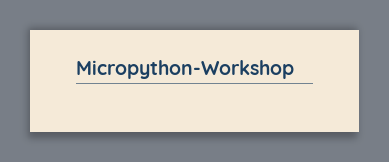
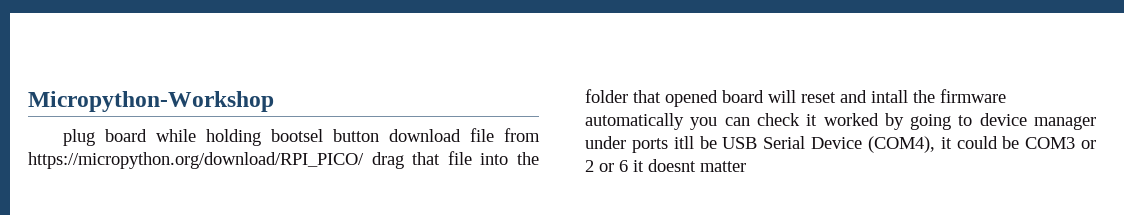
+ plug board while holding bootsel button download file from https://micropython.org/download/RPI_PICO/ drag that file into the folder that opened board will reset and intall the firmware automatically you can check it worked by going to device manager under ports itll be USB Serial Device (COM4), it could be COM3 or 2 or 6 it doesnt matter

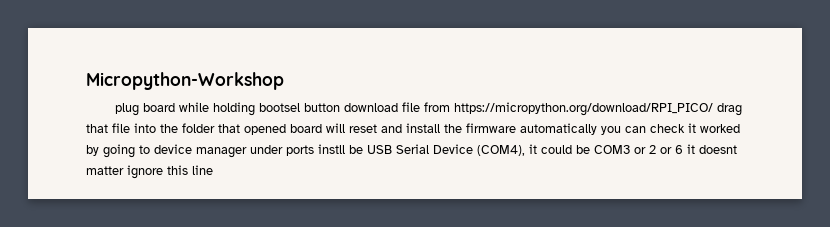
- plug board while holding bootsel button download file from https://micropython.org/download/RPI_PICO/ drag that file into the folder that opened board will reset and intall the firmware automatically you can check it worked by going to device manager under ports itll be USB Serial Device (COM4), it could be COM3 or 2 or 6 it doesnt matter
+ plug board while holding bootsel button download file from https://micropython.org/download/RPI_PICO/ drag that file into the folder that opened board will reset and install the firmware automatically you can check it worked by going to device manager under ports instll be USB Serial Device (COM4), it could be COM3 or 2 or 6 it doesnt matter ignore this line

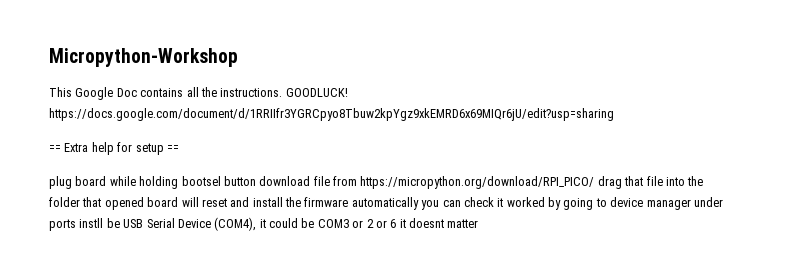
+ This Google Doc contains all the instructions. GOODLUCK! https://docs.google.com/document/d/1RRIIfr3YGRCpyo8Tbuw2kpYgz9xkEMRD6x69MIQr6jU/edit?usp=sharing
+ == Extra help for setup ==
- plug board while holding bootsel button download file from https://micropython.org/download/RPI_PICO/ drag that file into the folder that opened board will reset and install the firmware automatically you can check it worked by going to device manager under ports instll be USB Serial Device (COM4), it could be COM3 or 2 or 6 it doesnt matter ignore this line
+ plug board while holding bootsel button download file from https://micropython.org/download/RPI_PICO/ drag that file into the folder that opened board will reset and install the firmware automatically you can check it worked by going to device manager under ports instll be USB Serial Device (COM4), it could be COM3 or 2 or 6 it doesnt matter

